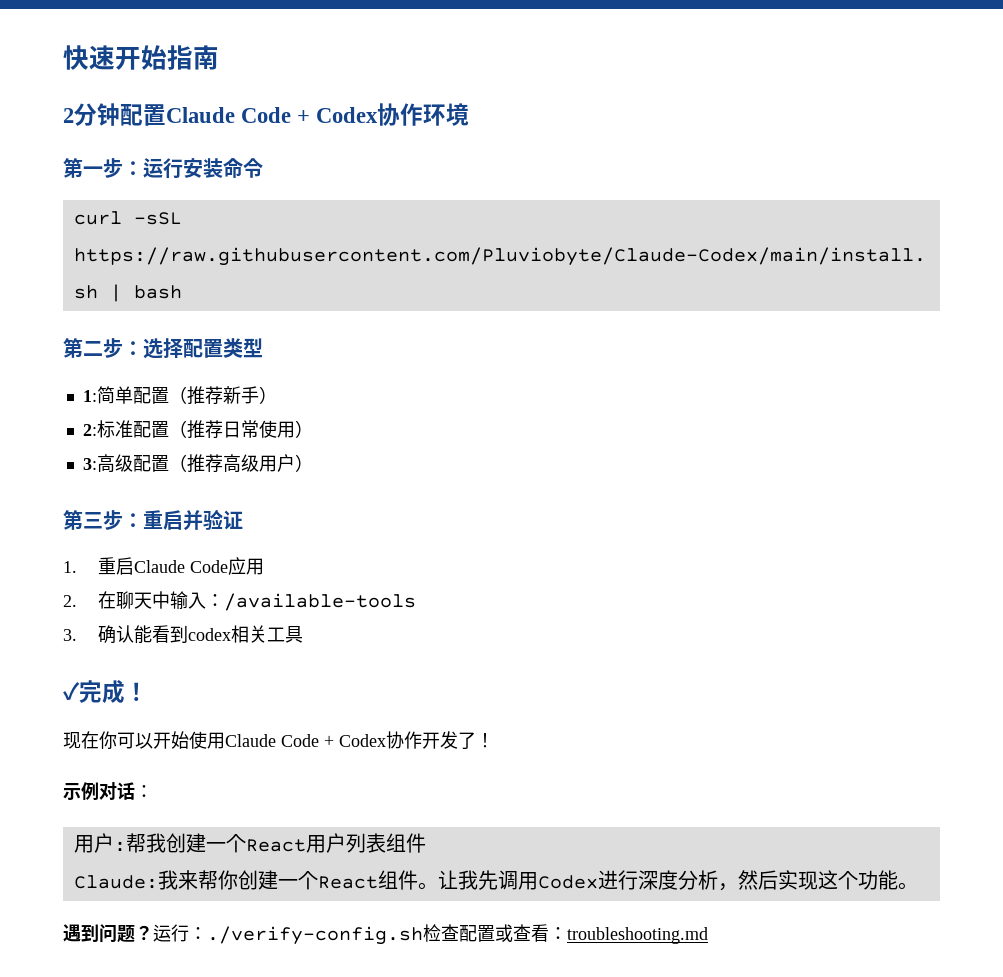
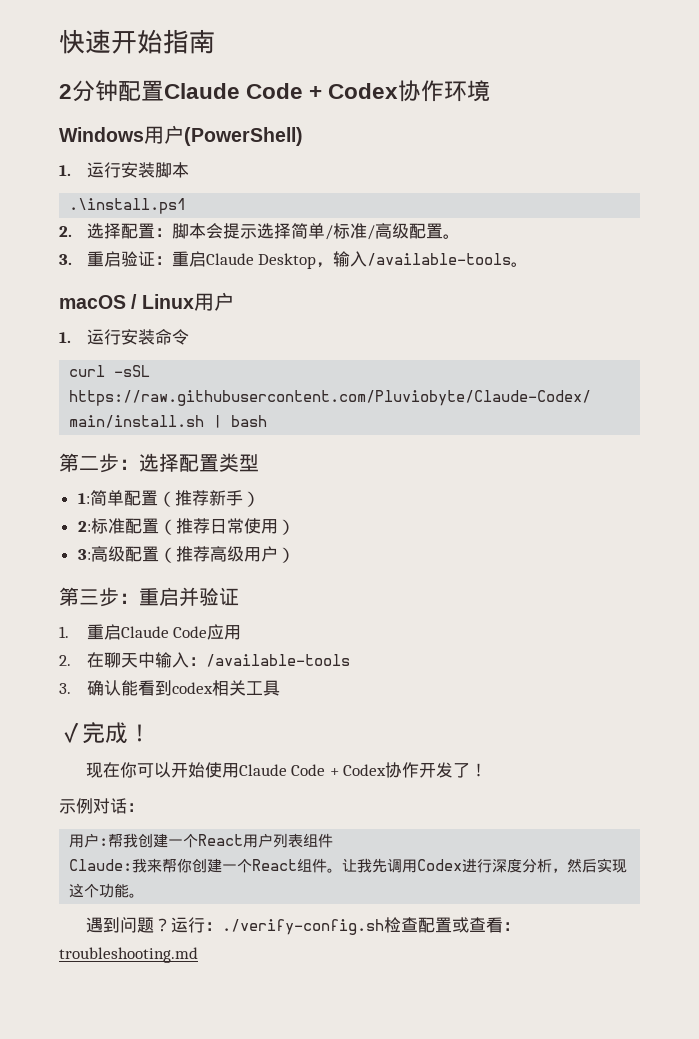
- 第一步：运行安装命令
+ Windows用户(PowerShell)
+ 1.运行安装脚本
+ .\install.ps1
+ 2.选择配置：脚本会提示选择简单/标准/高级配置。
+ 3.重启验证：重启Claude Desktop，输入/available-tools。
+ macOS / Linux用户
+ 1.运行安装命令

